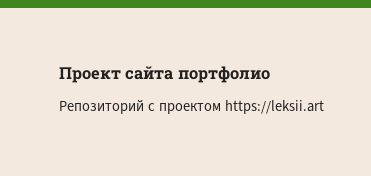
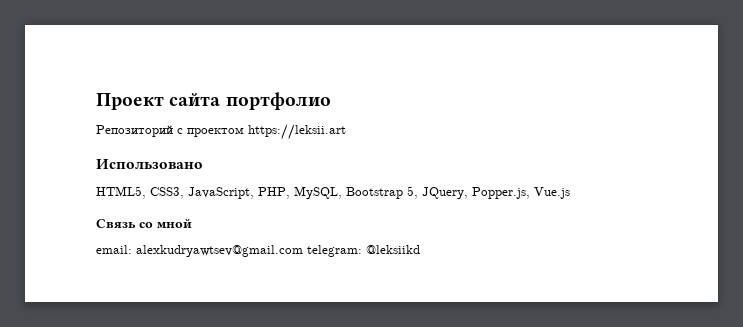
+ Использовано
+ HTML5, CSS3, JavaScript, PHP, MySQL, Bootstrap 5, JQuery, Popper.js, Vue.js
+ Связь со мной
+ email: alexkudryawtsev@gmail.com telegram: @leksiikd

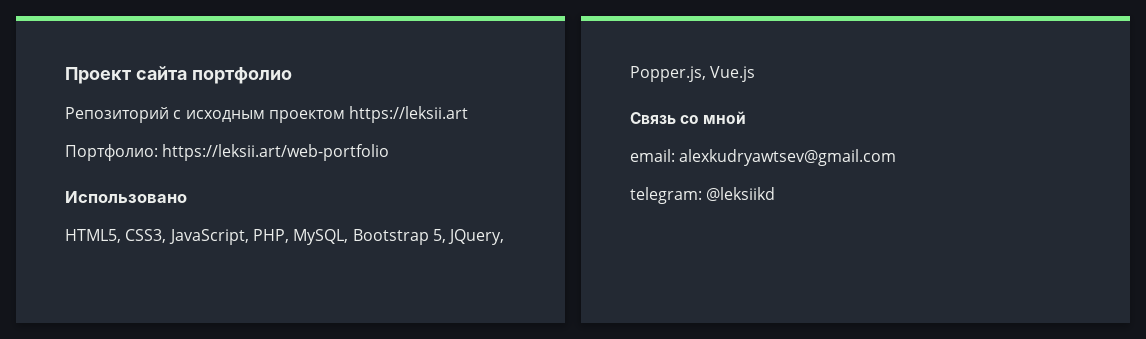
- Репозиторий с проектом https://leksii.art
+ Репозиторий с исходным проектом https://leksii.art
+ Портфолио: https://leksii.art/web-portfolio
- email: alexkudryawtsev@gmail.com telegram: @leksiikd
+ email: alexkudryawtsev@gmail.com
+ telegram: @leksiikd

